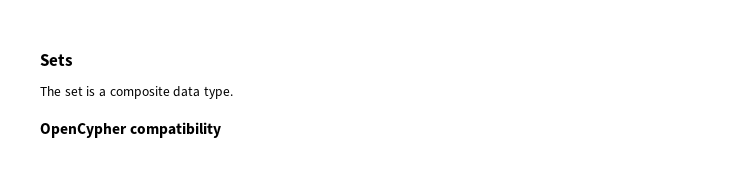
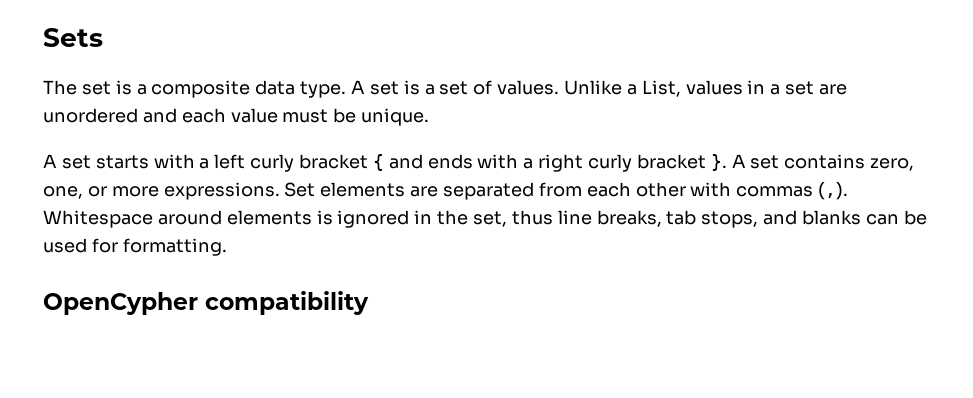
+ A set is a set of values. Unlike a List, values in a set are unordered and each value must be unique.
+ A set starts with a left curly bracket { and ends with a right curly bracket }. A set contains zero, one, or more expressions. Set elements are separated from each other with commas (,). Whitespace around elements is ignored in the set, thus line breaks, tab stops, and blanks can be used for formatting.

